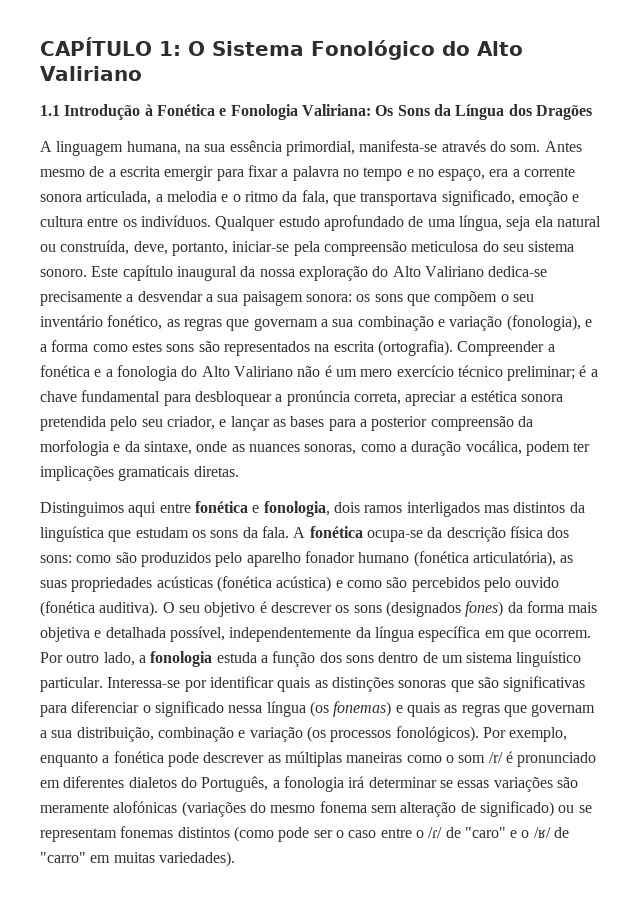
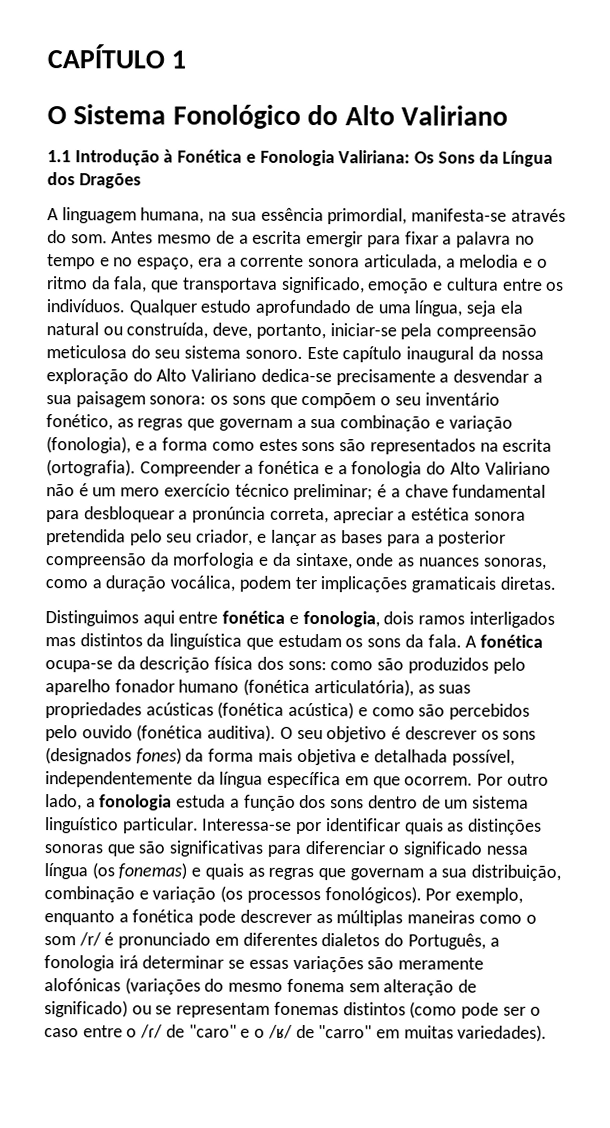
- CAPÍTULO 1: O Sistema Fonológico do Alto Valiriano
+ CAPÍTULO 1
+ O Sistema Fonológico do Alto Valiriano

